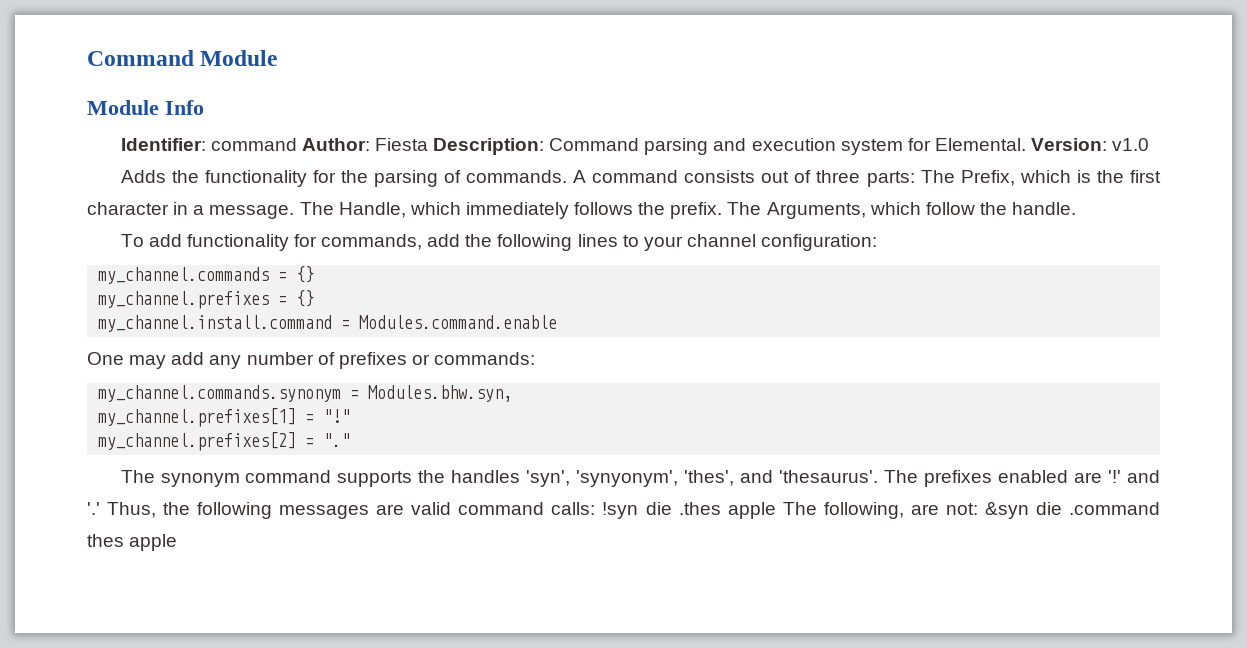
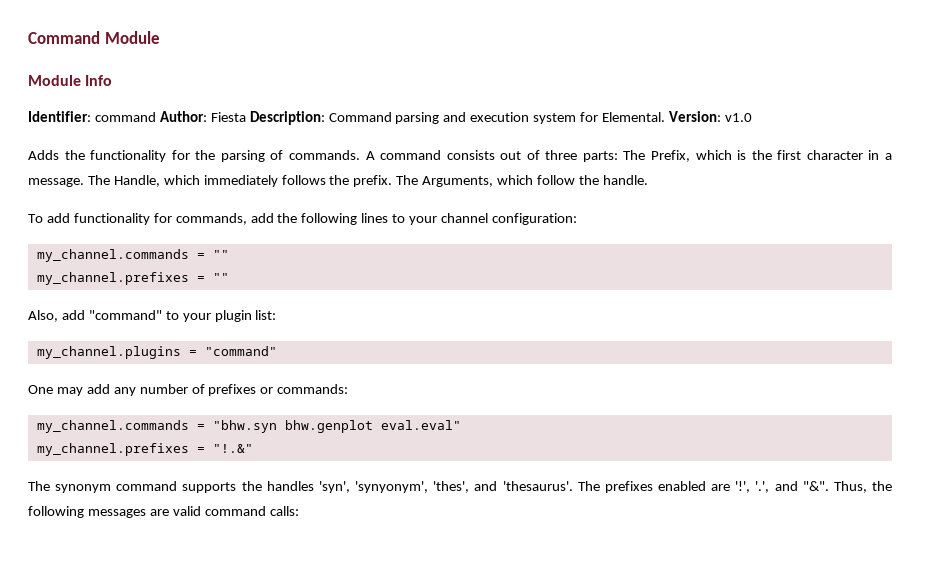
- my_channel.commands = {}
- my_channel.prefixes = {}
- my_channel.install.command = Modules.command.enable
+ my_channel.commands = ""
+ my_channel.prefixes = ""
+ Also, add "command" to your plugin list:
+ my_channel.plugins = "command"
- my_channel.commands.synonym = Modules.bhw.syn,
- my_channel.prefixes[1] = "!"
- my_channel.prefixes[2] = "."
+ my_channel.commands = "bhw.syn bhw.genplot eval.eval"
+ my_channel.prefixes = "!.&"
- The prefixes enabled are '!' and '.'
+ The prefixes enabled are '!', '.', and "&".
- Thus, the following messages are valid command calls: !syn die .thes apple The following, are not: &syn die .command thes apple
+ Thus, the following messages are valid command calls:

